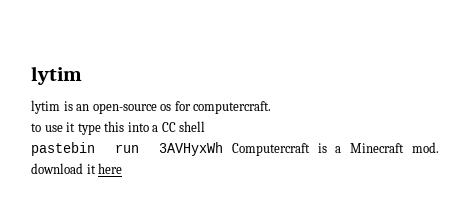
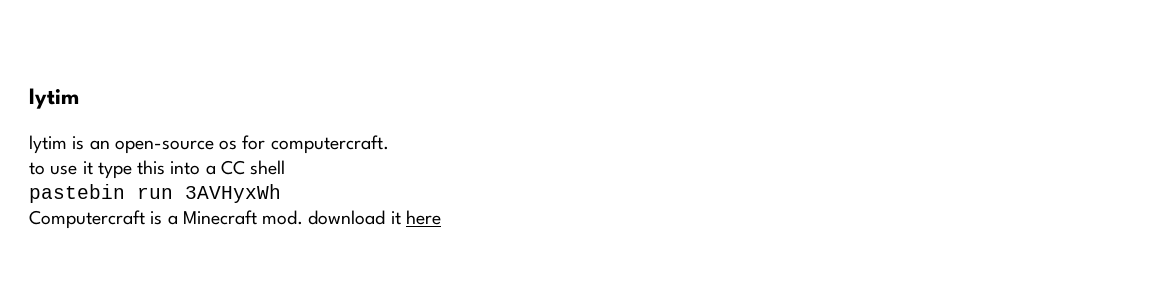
- pastebin run 3AVHyxWh Computercraft is a Minecraft mod. download it here
+ pastebin run 3AVHyxWh
+ Computercraft is a Minecraft mod. download it here

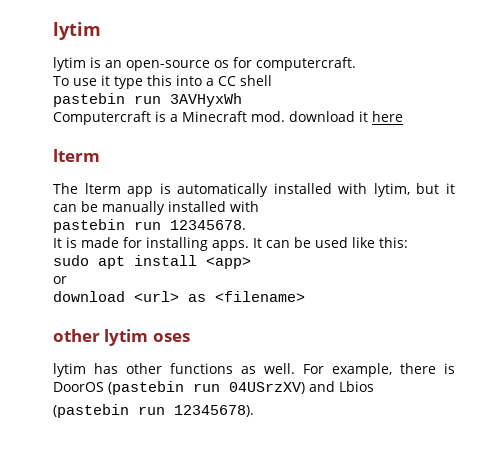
- to use it type this into a CC shell
+ To use it type this into a CC shell
  Computercraft is a Minecraft mod. download it here
+ lterm
+ The lterm app is automatically installed with lytim, but it can be manually installed with
+ pastebin run 12345678.
+ It is made for installing apps. It can be used like this:
+ sudo apt install <app>
+ or
+ download <url> as <filename>
+ other lytim oses
+ lytim has other functions as well. For example, there is DoorOS (pastebin run 04USrzXV) and Lbios
+ (pastebin run 12345678).

